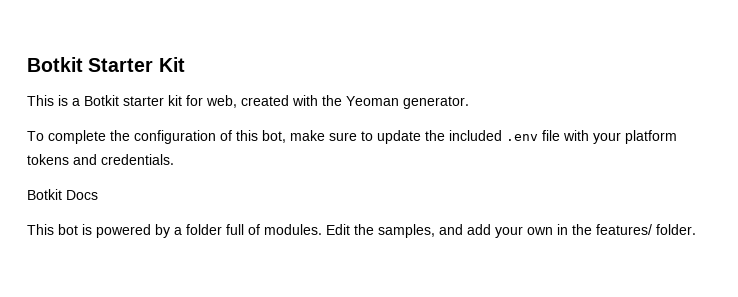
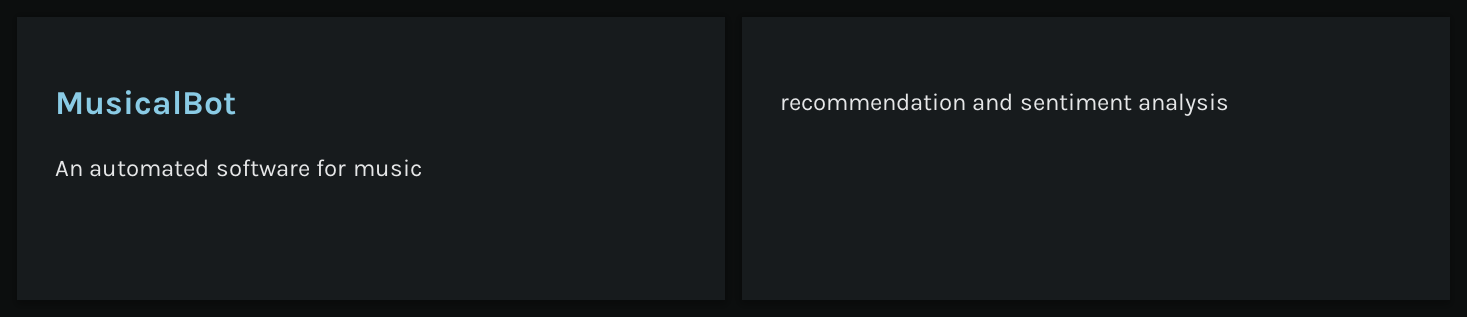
- Botkit Starter Kit
- This is a Botkit starter kit for web, created with the Yeoman generator.
- To complete the configuration of this bot, make sure to update the included .env file with your platform tokens and credentials.
- Botkit Docs
- This bot is powered by a folder full of modules. Edit the samples, and add your own in the features/ folder.
+ MusicalBot
+ An automated software for music recommendation and sentiment analysis

